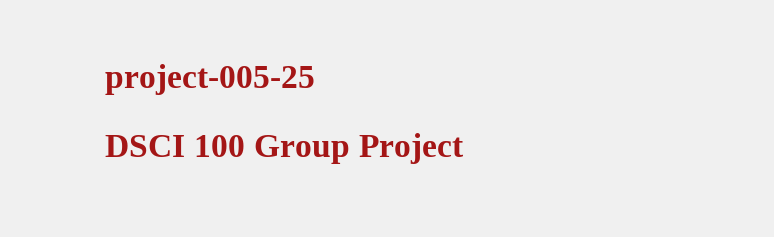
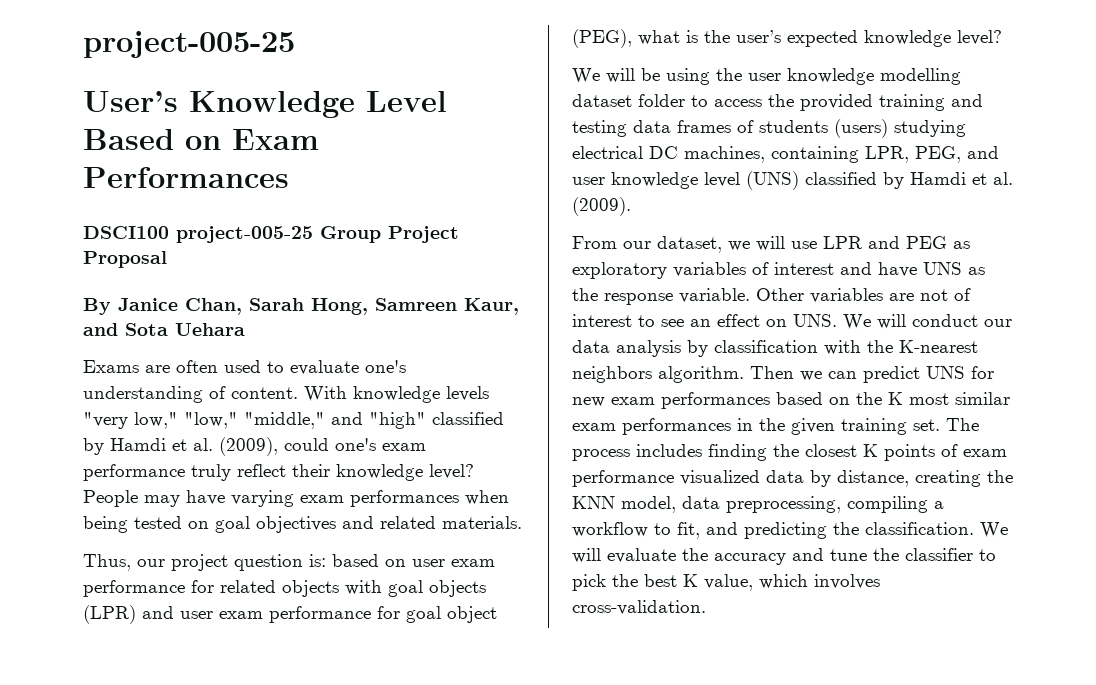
- DSCI 100 Group Project
+ User’s Knowledge Level Based on Exam Performances
+ DSCI100 project-005-25 Group Project Proposal
+ By Janice Chan, Sarah Hong, Samreen Kaur, and Sota Uehara
+ Exams are often used to evaluate one's understanding of content. With knowledge levels "very low," "low," "middle," and "high" classified by Hamdi et al. (2009), could one's exam performance truly reflect their knowledge level? People may have varying exam performances when being tested on goal objectives and related materials.
+ Thus, our project question is: based on user exam performance for related objects with goal objects (LPR) and user exam performance for goal object (PEG), what is the user’s expected knowledge level?
+ We will be using the user knowledge modelling dataset folder to access the provided training and testing data frames of students (users) studying electrical DC machines, containing LPR, PEG, and user knowledge level (UNS) classified by Hamdi et al. (2009).
+ From our dataset, we will use LPR and PEG as exploratory variables of interest and have UNS as the response variable. Other variables are not of interest to see an effect on UNS. We will conduct our data analysis by classification with the K-nearest neighbors algorithm. Then we can predict UNS for new exam performances based on the K most similar exam performances in the given training set. The process includes finding the closest K points of exam performance visualized data by distance, creating the KNN model, data preprocessing, compiling a workflow to fit, and predicting the classification. We will evaluate the accuracy and tune the classifier to pick the best K value, which involves cross-validation.

